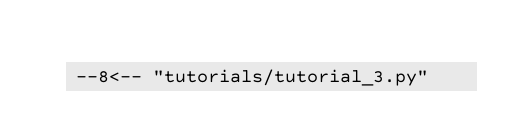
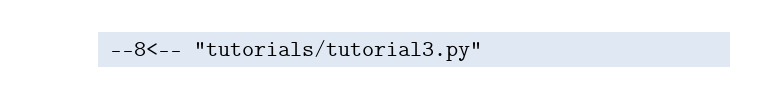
- --8<-- "tutorials/tutorial_3.py"
+ --8<-- "tutorials/tutorial3.py"

